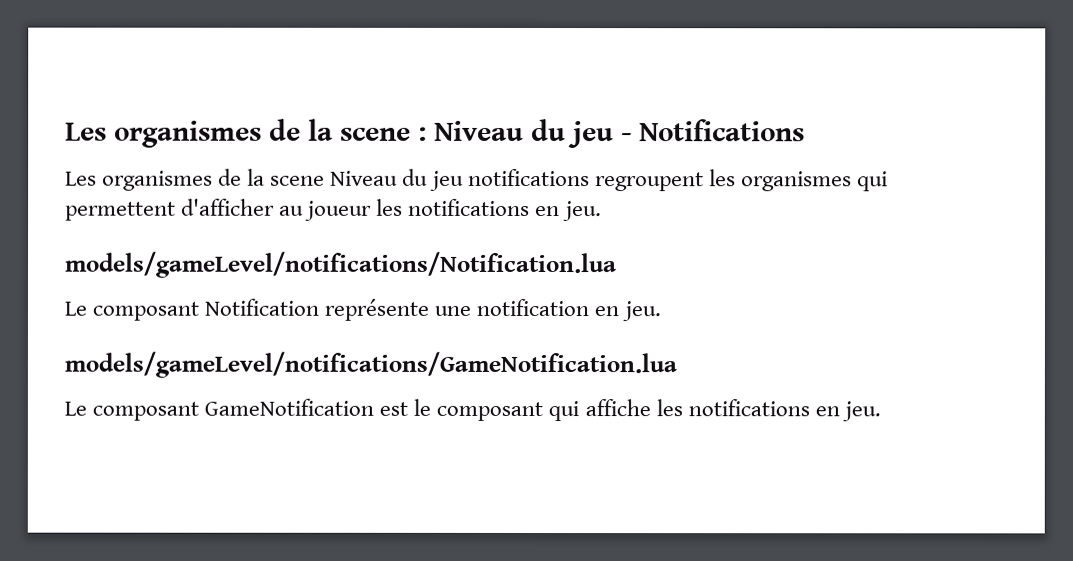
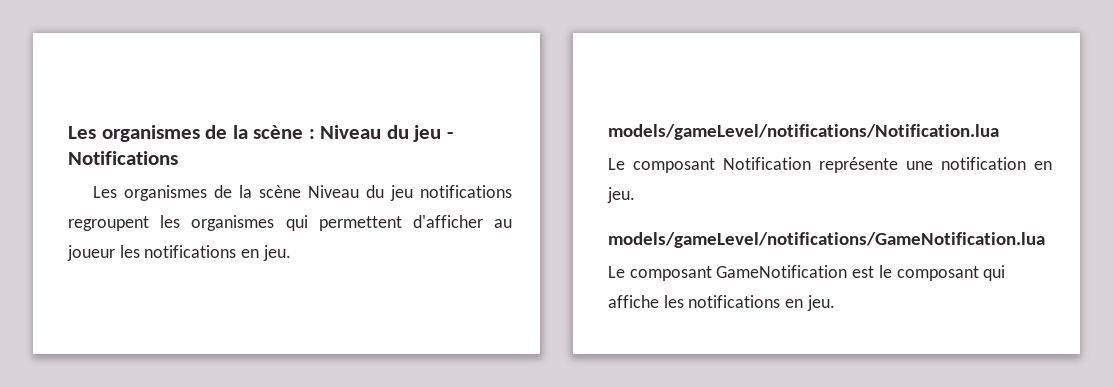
- Les organismes de la scene : Niveau du jeu - Notifications
+ Les organismes de la scène : Niveau du jeu - Notifications
- Les organismes de la scene Niveau du jeu notifications regroupent les organismes qui permettent d'afficher au joueur les notifications en jeu.
+ Les organismes de la scène Niveau du jeu notifications regroupent les organismes qui permettent d'afficher au joueur les notifications en jeu.

